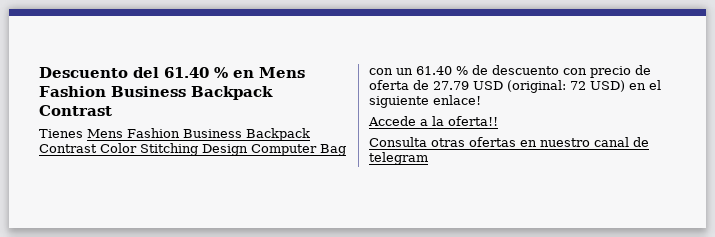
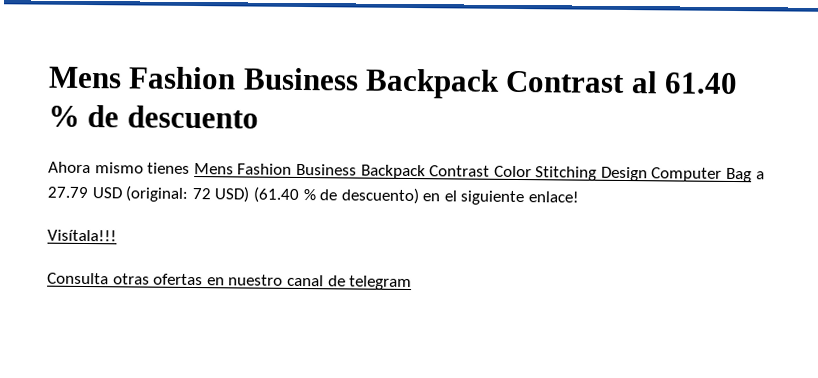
- Descuento del 61.40 % en Mens Fashion Business Backpack Contrast
- Tienes Mens Fashion Business Backpack Contrast Color Stitching Design Computer Bag con un 61.40 % de descuento con precio de oferta de 27.79 USD (original: 72 USD) en el siguiente enlace!
+ Mens Fashion Business Backpack Contrast al 61.40 % de descuento
+ Ahora mismo tienes Mens Fashion Business Backpack Contrast Color Stitching Design Computer Bag a 27.79 USD (original: 72 USD) (61.40 % de descuento) en el siguiente enlace!
- Accede a la oferta!!
+ Visítala!!!

